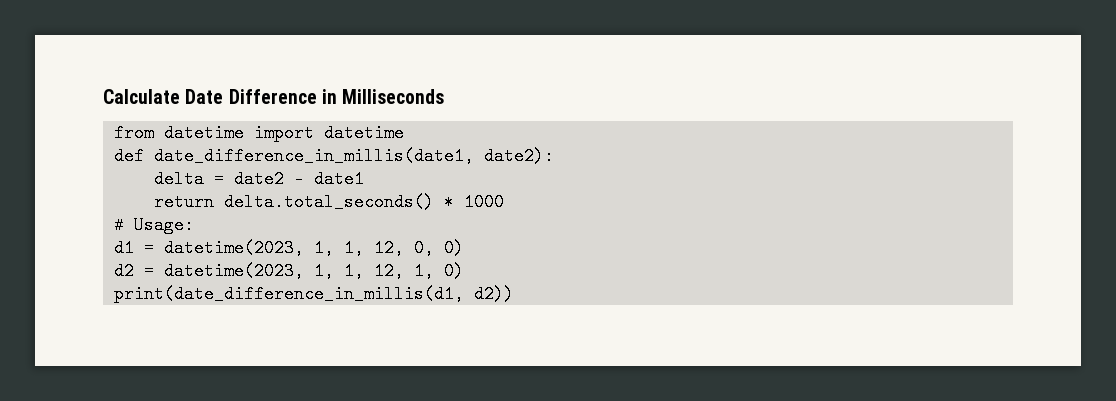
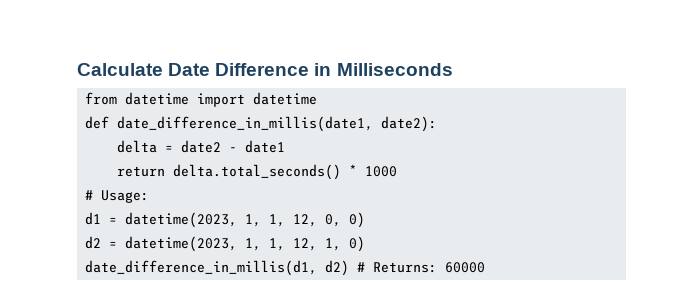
- print(date_difference_in_millis(d1, d2))
+ date_difference_in_millis(d1, d2) # Returns: 60000

